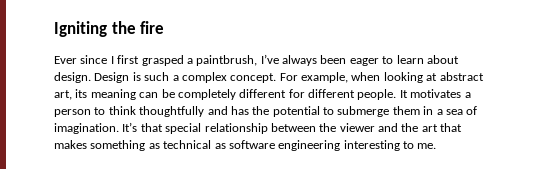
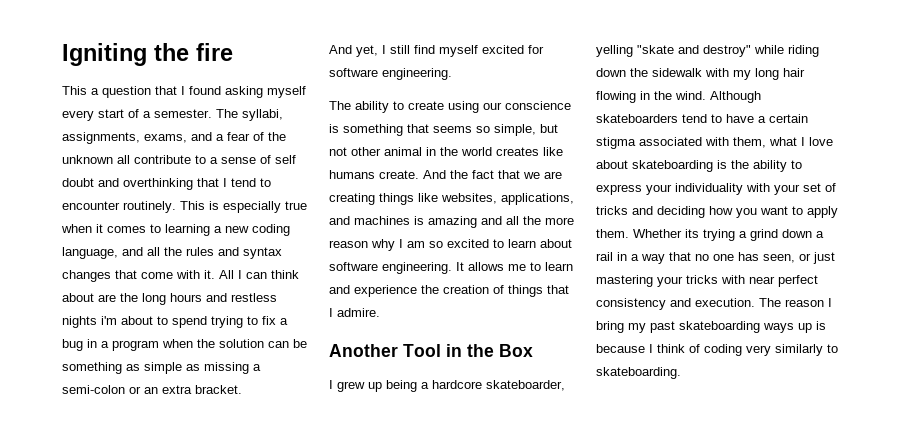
- Ever since I first grasped a paintbrush, I’ve always been eager to learn about design. Design is such a complex concept. For example, when looking at abstract art, its meaning can be completely different for different people. It motivates a person to think thoughtfully and has the potential to submerge them in a sea of imagination. It’s that special relationship between the viewer and the art that makes something as technical as software engineering interesting to me.
+ This a question that I found asking myself every start of a semester. The syllabi, assignments, exams, and a fear of the unknown all contribute to a sense of self doubt and overthinking that I tend to encounter routinely. This is especially true when it comes to learning a new coding language, and all the rules and syntax changes that come with it. All I can think about are the long hours and restless nights i'm about to spend trying to fix a bug in a program when the solution can be something as simple as missing a semi-colon or an extra bracket.
+ And yet, I still find myself excited for software engineering.
+ The ability to create using our conscience is something that seems so simple, but not other animal in the world creates like humans create. And the fact that we are creating things like websites, applications, and machines is amazing and all the more reason why I am so excited to learn about software engineering. It allows me to learn and experience the creation of things that I admire.
+ Another Tool in the Box
+ I grew up being a hardcore skateboarder, yelling "skate and destroy" while riding down the sidewalk with my long hair flowing in the wind. Although skateboarders tend to have a certain stigma associated with them, what I love about skateboarding is the ability to express your individuality with your set of tricks and deciding how you want to apply them. Whether its trying a grind down a rail in a way that no one has seen, or just mastering your tricks with near perfect consistency and execution. The reason I bring my past skateboarding ways up is because I think of coding very similarly to skateboarding.

